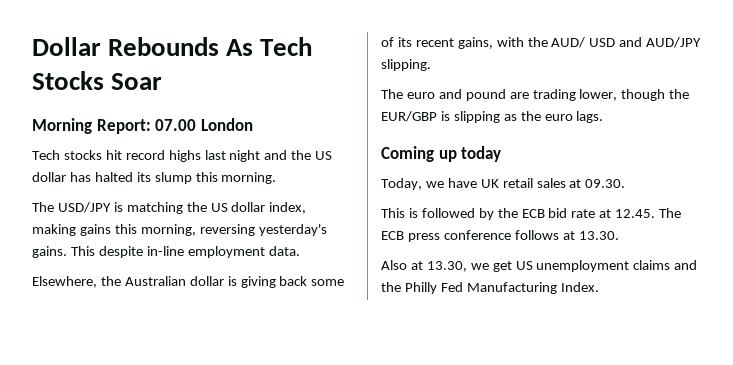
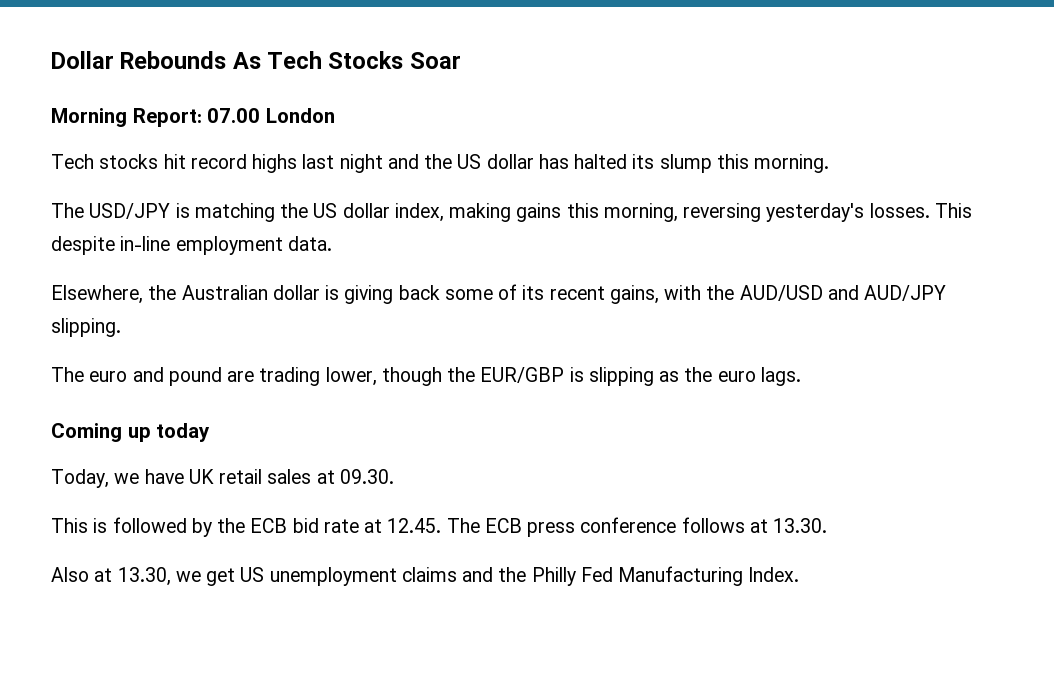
- The USD/JPY is matching the US dollar index, making gains this morning, reversing yesterday's gains.
+ The USD/JPY is matching the US dollar index, making gains this morning, reversing yesterday's losses.
- Elsewhere, the Australian dollar is giving back some of its recent gains, with the AUD/ USD and AUD/JPY slipping.
+ Elsewhere, the Australian dollar is giving back some of its recent gains, with the AUD/USD and AUD/JPY slipping.

